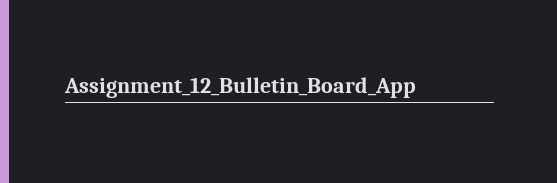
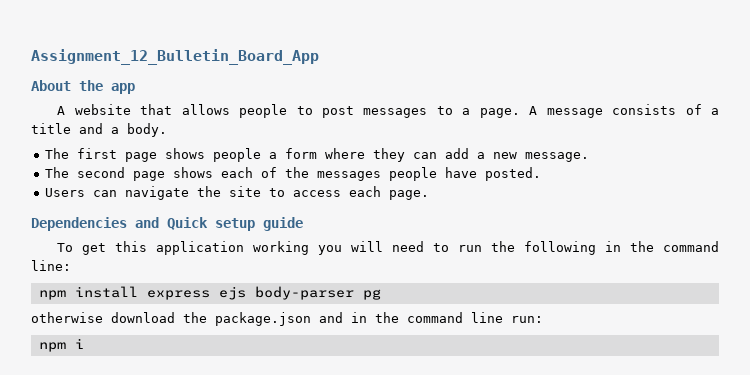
+ About the app
+ A website that allows people to post messages to a page. A message consists of a title and a body.
+ The first page shows people a form where they can add a new message.
+ The second page shows each of the messages people have posted.
+ Users can navigate the site to access each page.
+ Dependencies and Quick setup guide
+ To get this application working you will need to run the following in the command line:
+ npm install express ejs body-parser pg
+ otherwise download the package.json and in the command line run:
+ npm i

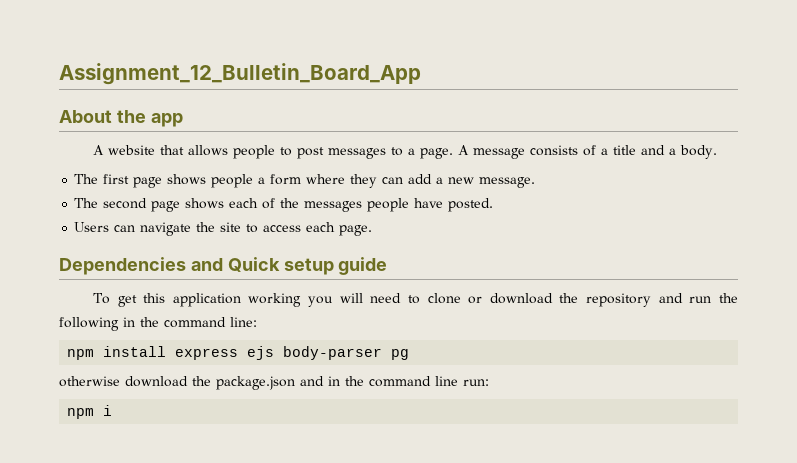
- To get this application working you will need to run the following in the command line:
+ To get this application working you will need to clone or download the repository and run the following in the command line:

